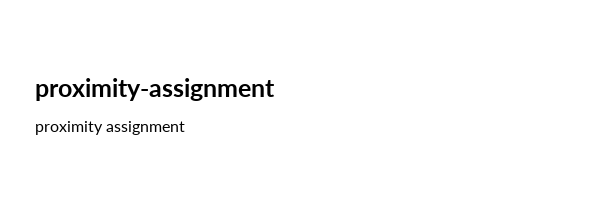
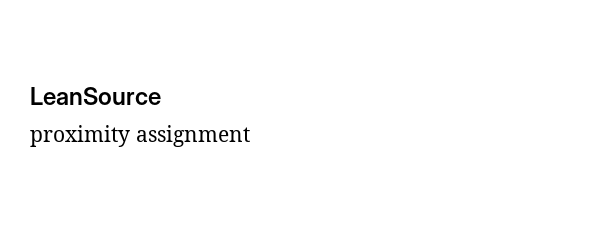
- proximity-assignment
+ LeanSource

